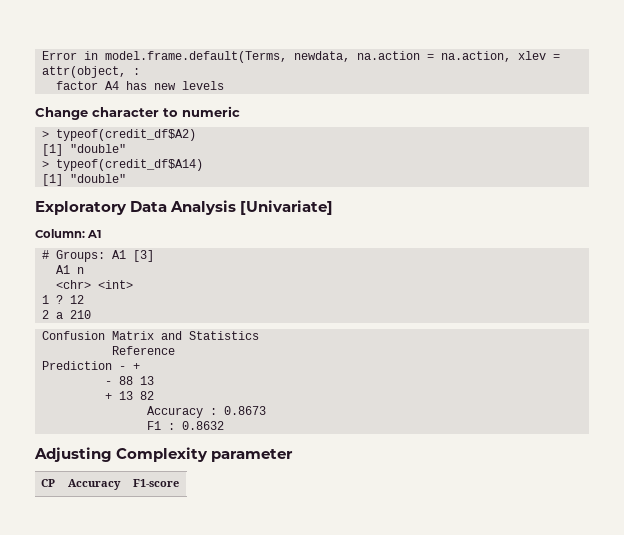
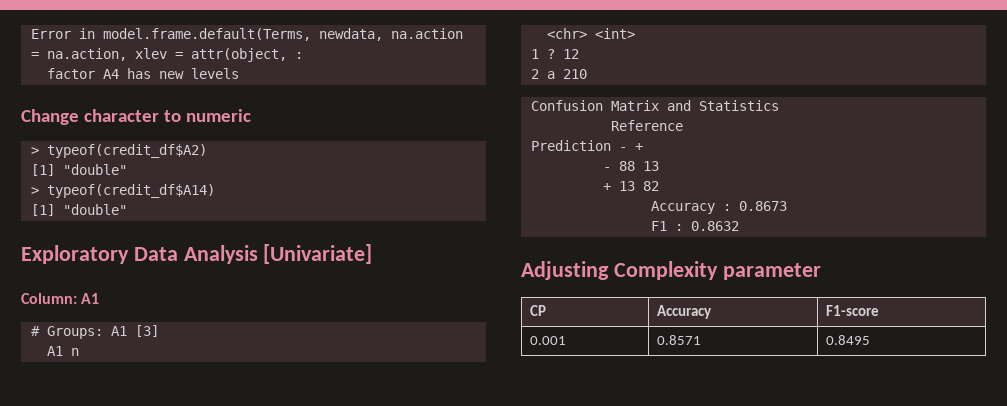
+ 0.001 | 0.8571 | 0.8495

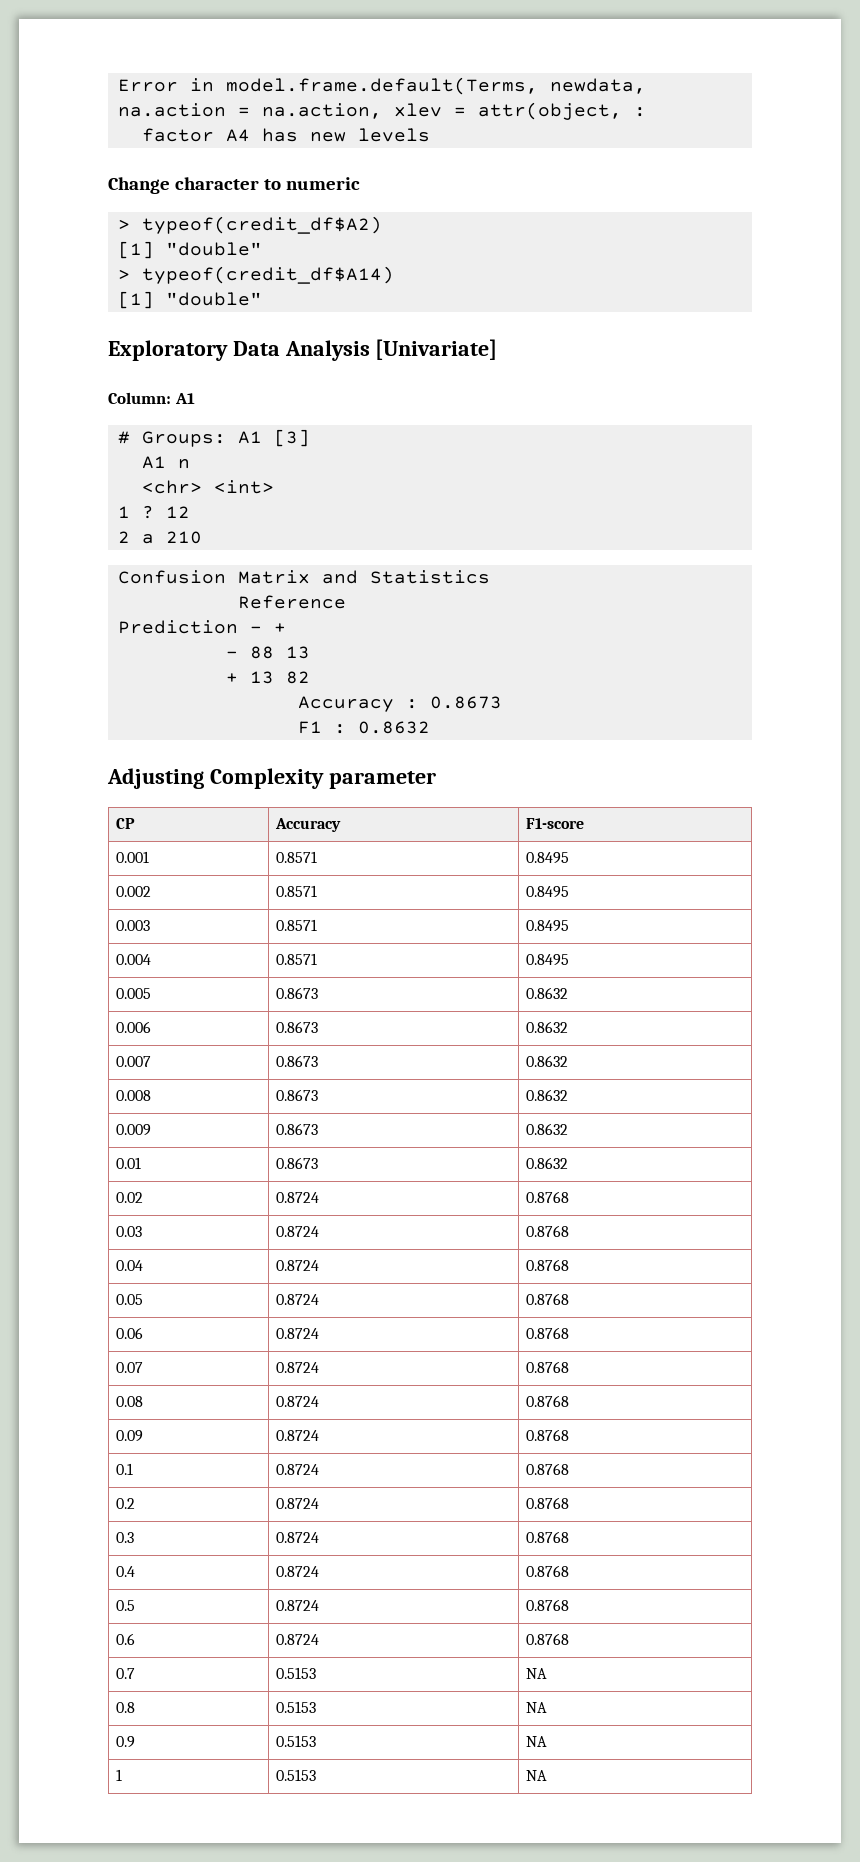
+ 0.002 | 0.8571 | 0.8495
+ 0.003 | 0.8571 | 0.8495
+ 0.004 | 0.8571 | 0.8495
+ 0.005 | 0.8673 | 0.8632
+ 0.006 | 0.8673 | 0.8632
+ 0.007 | 0.8673 | 0.8632
+ 0.008 | 0.8673 | 0.8632
+ 0.009 | 0.8673 | 0.8632
+ 0.01 | 0.8673 | 0.8632
+ 0.02 | 0.8724 | 0.8768
+ 0.03 | 0.8724 | 0.8768
+ 0.04 | 0.8724 | 0.8768
+ 0.05 | 0.8724 | 0.8768
+ 0.06 | 0.8724 | 0.8768
+ 0.07 | 0.8724 | 0.8768
+ 0.08 | 0.8724 | 0.8768
+ 0.09 | 0.8724 | 0.8768
+ 0.1 | 0.8724 | 0.8768
+ 0.2 | 0.8724 | 0.8768
+ 0.3 | 0.8724 | 0.8768
+ 0.4 | 0.8724 | 0.8768
+ 0.5 | 0.8724 | 0.8768
+ 0.6 | 0.8724 | 0.8768
+ 0.7 | 0.5153 | NA
+ 0.8 | 0.5153 | NA
+ 0.9 | 0.5153 | NA
+ 1 | 0.5153 | NA

